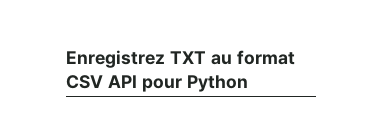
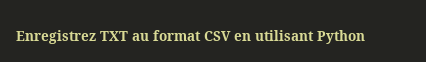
- Enregistrez TXT au format CSV API pour Python
+ Enregistrez TXT au format CSV en utilisant Python

